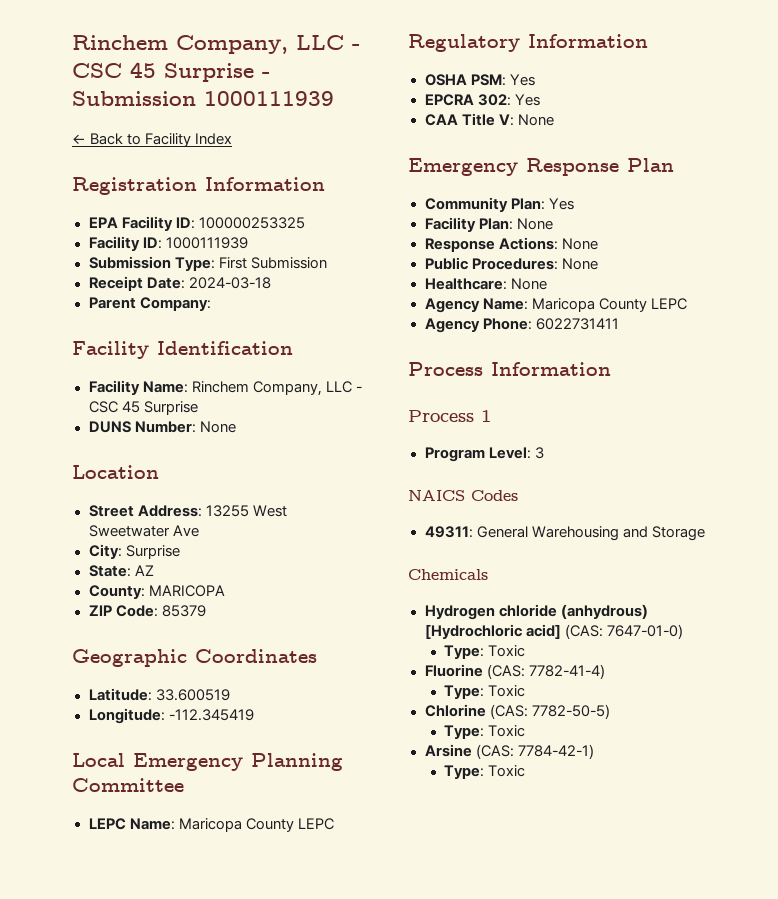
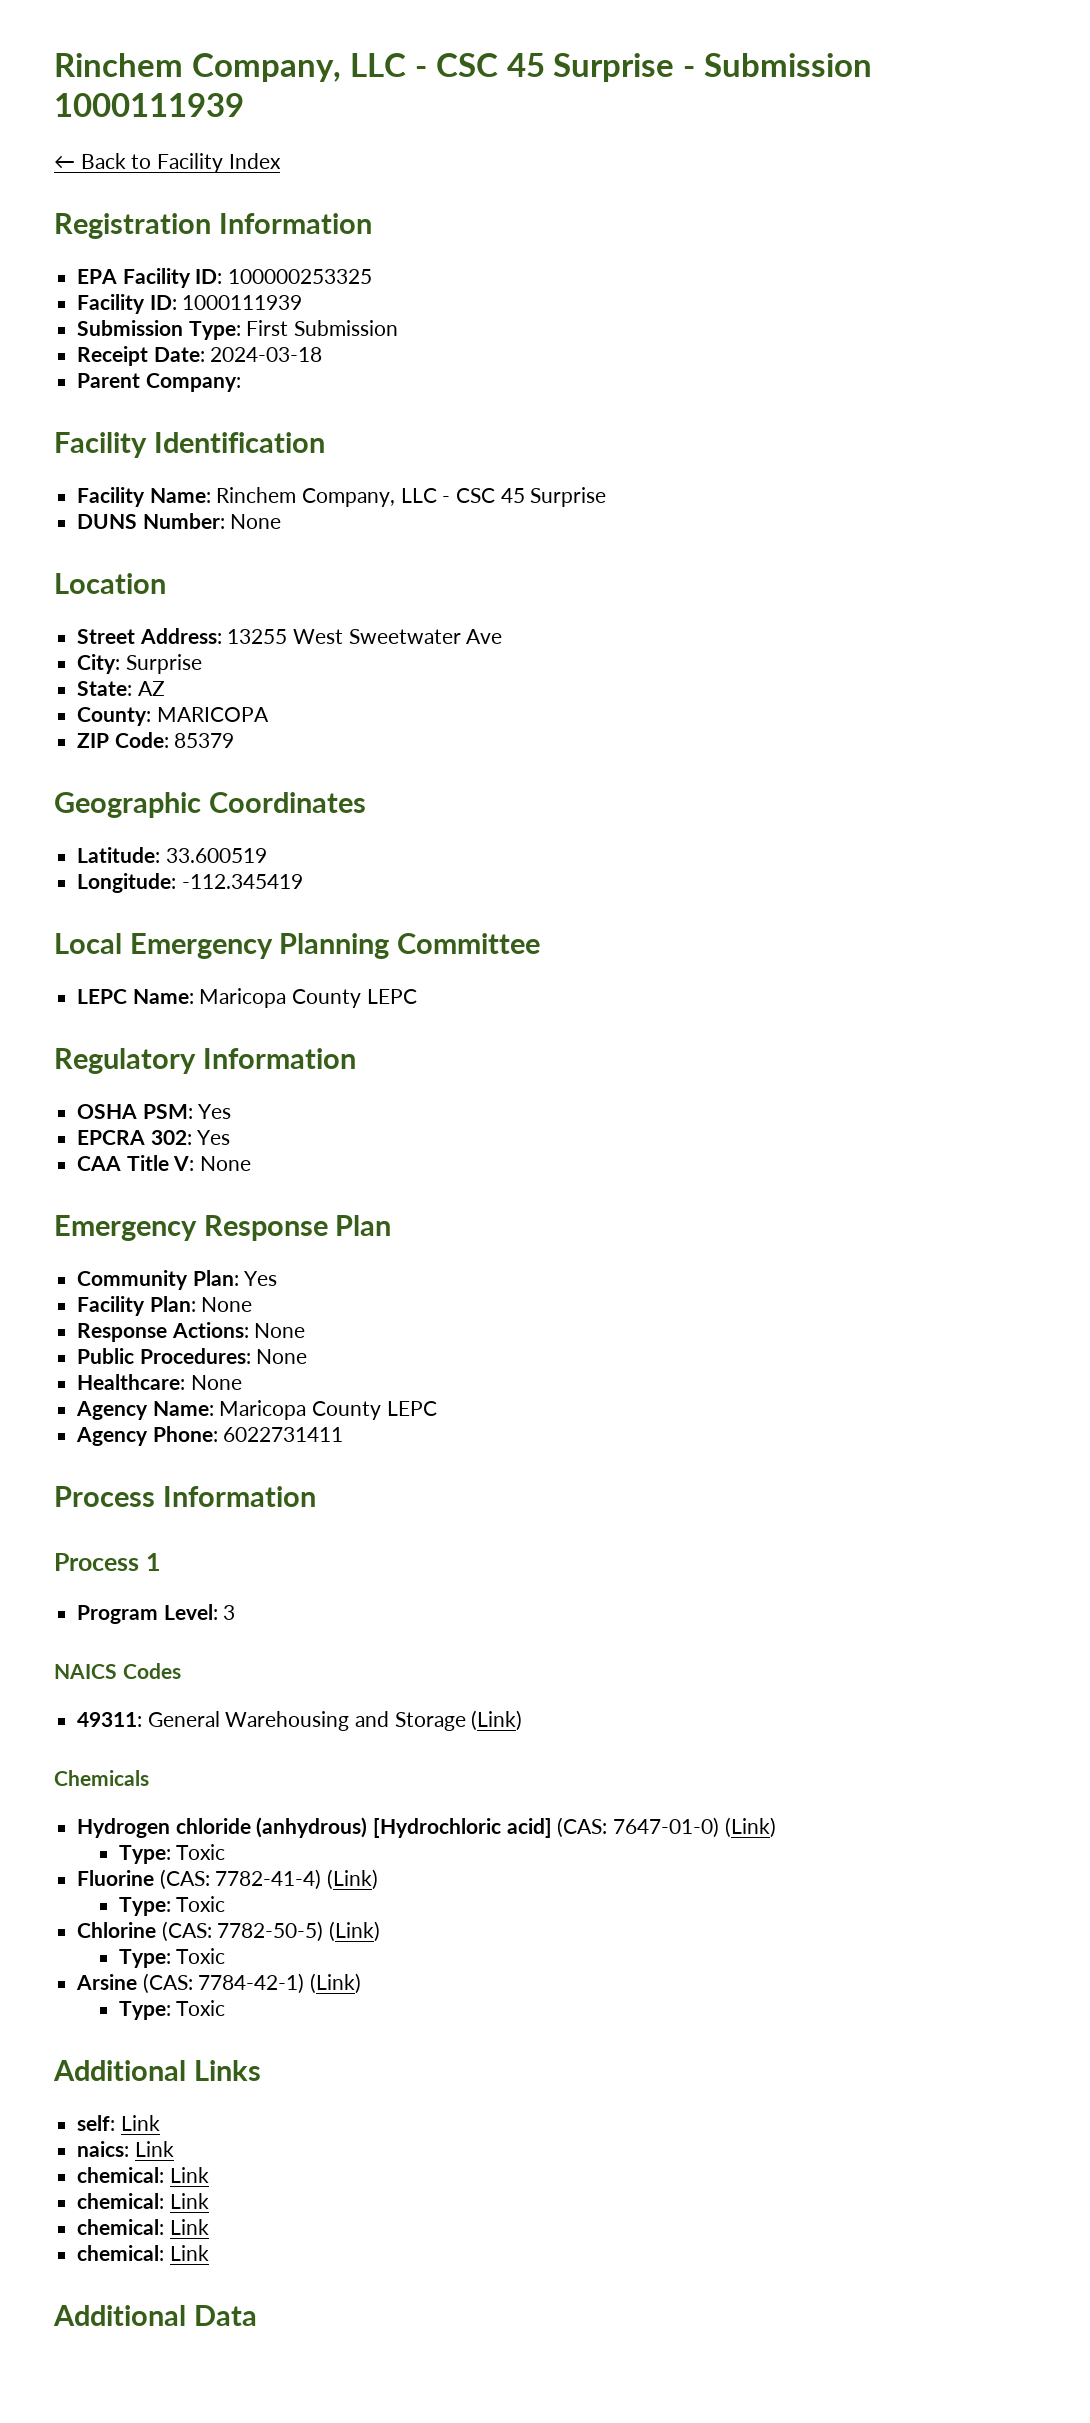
- 49311: General Warehousing and Storage
+ 49311: General Warehousing and Storage (Link)
- Hydrogen chloride (anhydrous) [Hydrochloric acid] (CAS: 7647-01-0)
+ Hydrogen chloride (anhydrous) [Hydrochloric acid] (CAS: 7647-01-0) (Link)
- Fluorine (CAS: 7782-41-4)
+ Fluorine (CAS: 7782-41-4) (Link)
- Chlorine (CAS: 7782-50-5)
+ Chlorine (CAS: 7782-50-5) (Link)
- Arsine (CAS: 7784-42-1)
+ Arsine (CAS: 7784-42-1) (Link)
  Type: Toxic
+ Additional Links
+ self: Link
+ naics: Link
+ chemical: Link
+ chemical: Link
+ chemical: Link
+ chemical: Link
+ Additional Data

